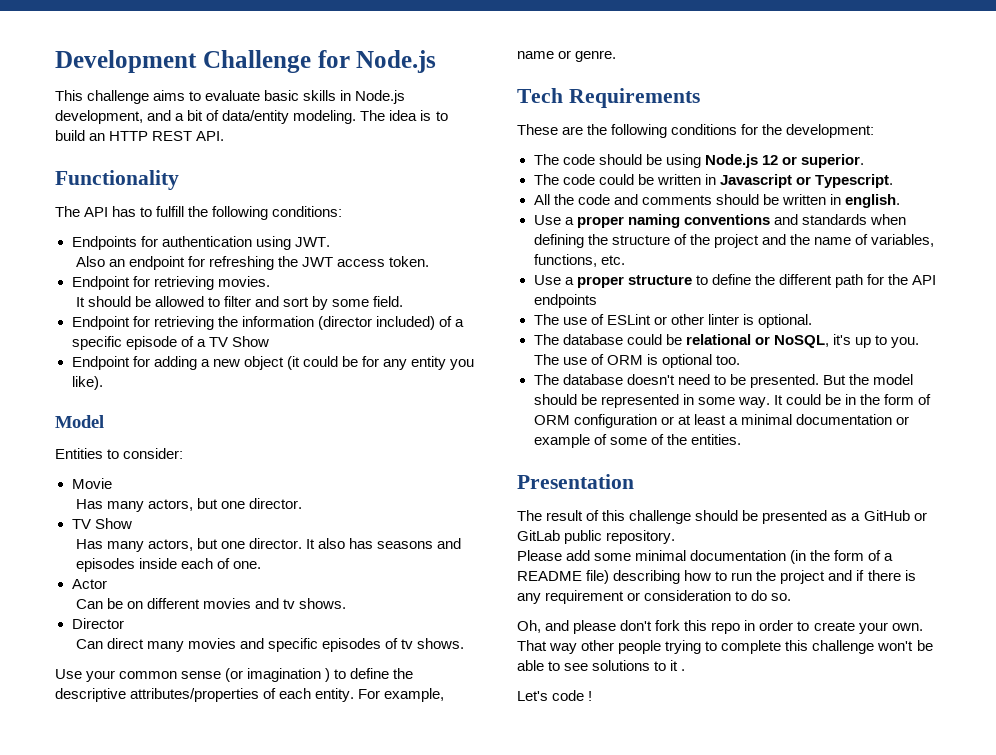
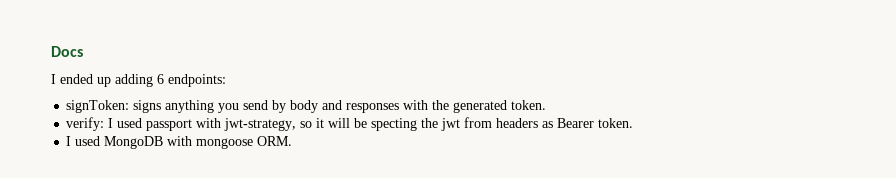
- Development Challenge for Node.js
- This challenge aims to evaluate basic skills in Node.js development, and a bit of data/entity modeling. The idea is to build an HTTP REST API.
- Functionality
- The API has to fulfill the following conditions:
- Endpoints for authentication using JWT.
- Also an endpoint for refreshing the JWT access token.
- Endpoint for retrieving movies.
- It should be allowed to filter and sort by some field.
- Endpoint for retrieving the information (director included) of a specific episode of a TV Show
- Endpoint for adding a new object (it could be for any entity you like).
- Model
- Entities to consider:
- Movie
- Has many actors, but one director.
- TV Show
- Has many actors, but one director. It also has seasons and episodes inside each of one.
- Actor
- Can be on different movies and tv shows.
- Director
- Can direct many movies and specific episodes of tv shows.
- Use your common sense (or imagination ) to define the descriptive attributes/properties of each entity. For example, name or genre.
- Tech Requirements
- These are the following conditions for the development:
- The code should be using Node.js 12 or superior.
- The code could be written in Javascript or Typescript.
- All the code and comments should be written in english.
- Use a proper naming conventions and standards when defining the structure of the project and the name of variables, functions, etc.
- Use a proper structure to define the different path for the API endpoints
- The use of ESLint or other linter is optional.
- The database could be relational or NoSQL, it's up to you. The use of ORM is optional too.
- The database doesn't need to be presented. But the model should be represented in some way. It could be in the form of ORM configuration or at least a minimal documentation or example of some of the entities.
- Presentation
- The result of this challenge should be presented as a GitHub or GitLab public repository.
- Please add some minimal documentation (in the form of a README file) describing how to run the project and if there is any requirement or consideration to do so.
- Oh, and please don't fork this repo in order to create your own. That way other people trying to complete this challenge won't be able to see solutions to it .
- Let's code !
+ Docs
+ I ended up adding 6 endpoints:
+ signToken: signs anything you send by body and responses with the generated token.
+ verify: I used passport with jwt-strategy, so it will be specting the jwt from headers as Bearer token.
+ I used MongoDB with mongoose ORM.

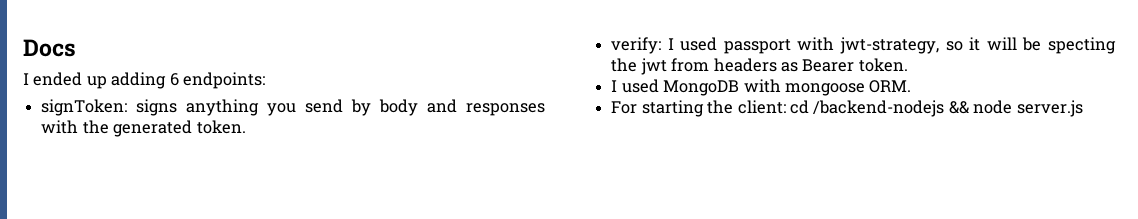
+ For starting the client: cd /backend-nodejs && node server.js

